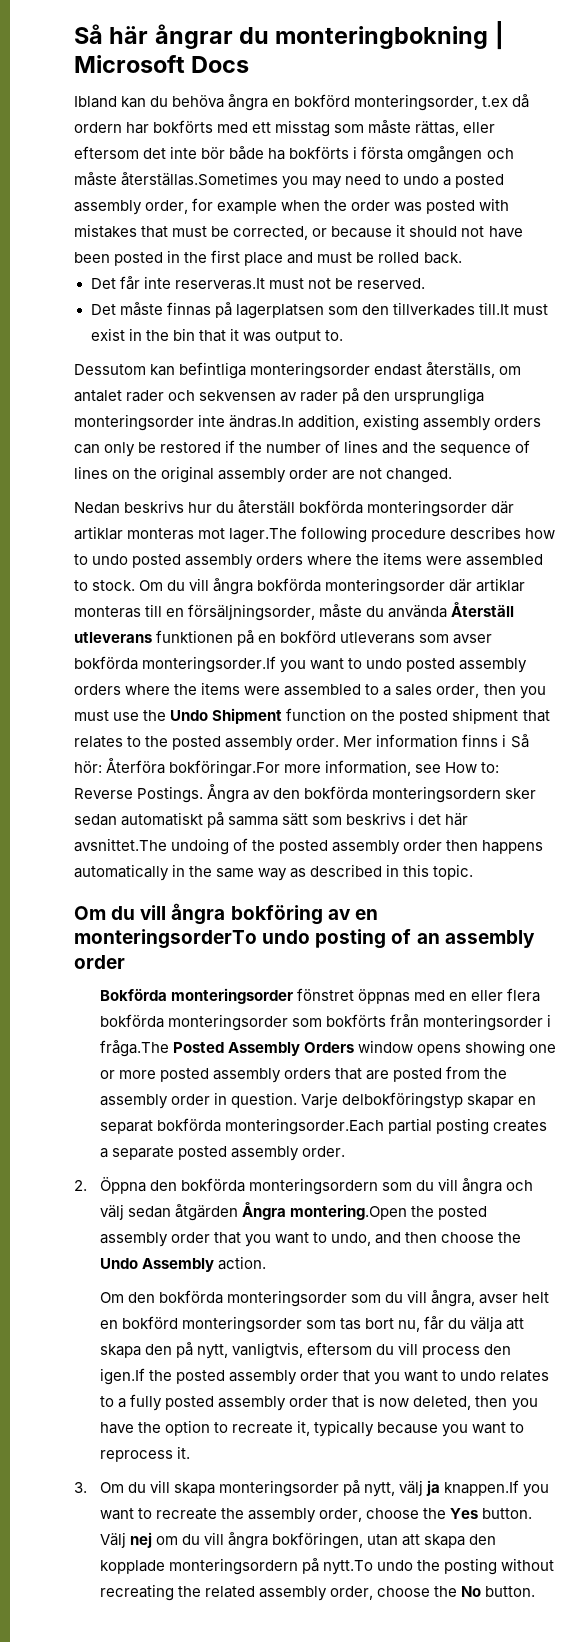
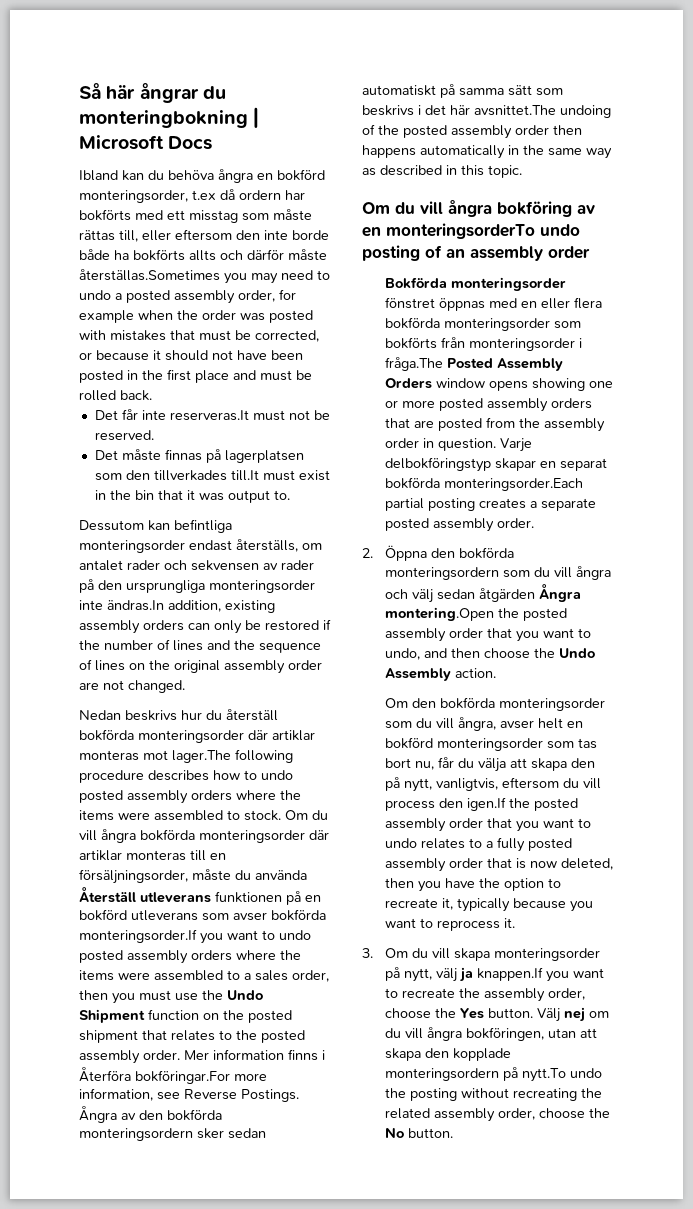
- Ibland kan du behöva ångra en bokförd monteringsorder, t.ex då ordern har bokförts med ett misstag som måste rättas, eller eftersom det inte bör både ha bokförts i första omgången och måste återställas.Sometimes you may need to undo a posted assembly order, for example when the order was posted with mistakes that must be corrected, or because it should not have been posted in the first place and must be rolled back.
+ Ibland kan du behöva ångra en bokförd monteringsorder, t.ex då ordern har bokförts med ett misstag som måste rättas till, eller eftersom den inte borde både ha bokförts allts och därför måste återställas.Sometimes you may need to undo a posted assembly order, for example when the order was posted with mistakes that must be corrected, or because it should not have been posted in the first place and must be rolled back.
- Mer information finns i Så hör: Återföra bokföringar.For more information, see How to: Reverse Postings.
+ Mer information finns i Återföra bokföringar.For more information, see Reverse Postings.

